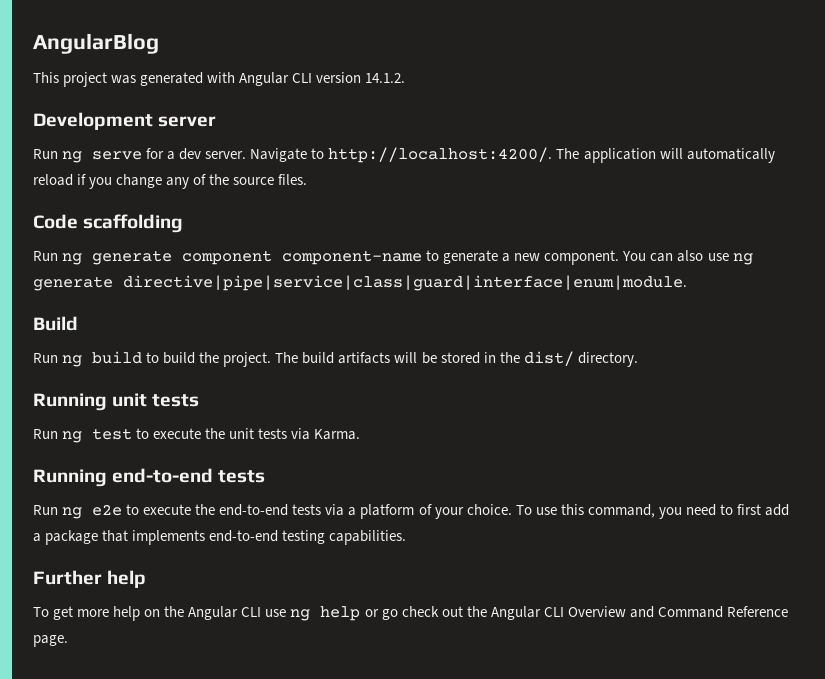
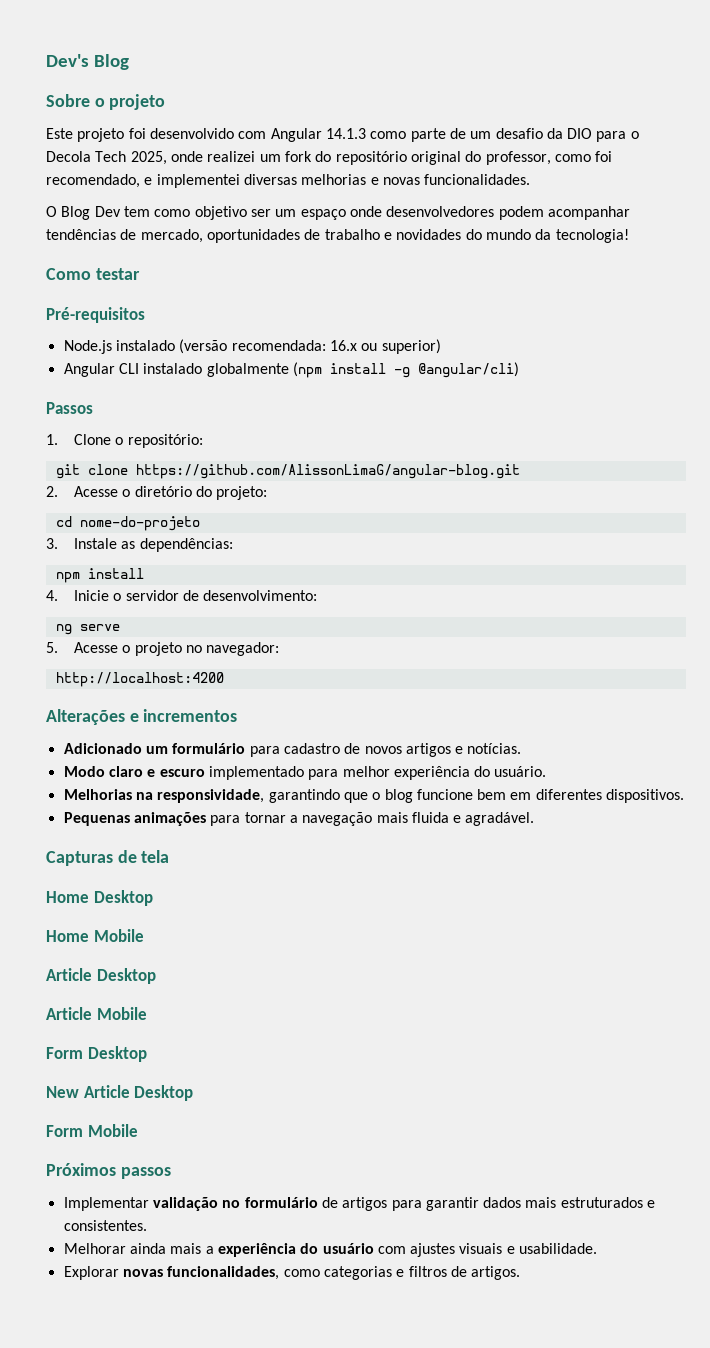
- AngularBlog
- This project was generated with Angular CLI version 14.1.2.
- Development server
- Run ng serve for a dev server. Navigate to http://localhost:4200/. The application will automatically reload if you change any of the source files.
- Code scaffolding
- Run ng generate component component-name to generate a new component. You can also use ng generate directive|pipe|service|class|guard|interface|enum|module.
- Build
- Run ng build to build the project. The build artifacts will be stored in the dist/ directory.
- Running unit tests
- Run ng test to execute the unit tests via Karma.
- Running end-to-end tests
- Run ng e2e to execute the end-to-end tests via a platform of your choice. To use this command, you need to first add a package that implements end-to-end testing capabilities.
- Further help
- To get more help on the Angular CLI use ng help or go check out the Angular CLI Overview and Command Reference page.
+ Dev's Blog
+ Sobre o projeto
+ Este projeto foi desenvolvido com Angular 14.1.3 como parte de um desafio da DIO para o Decola Tech 2025, onde realizei um fork do repositório original do professor, como foi recomendado, e implementei diversas melhorias e novas funcionalidades.
+ O Blog Dev tem como objetivo ser um espaço onde desenvolvedores podem acompanhar tendências de mercado, oportunidades de trabalho e novidades do mundo da tecnologia!
+ Como testar
+ Pré-requisitos
+ Node.js instalado (versão recomendada: 16.x ou superior)
+ Angular CLI instalado globalmente (npm install -g @angular/cli)
+ Passos
+ 1. Clone o repositório:
+ git clone https://github.com/AlissonLimaG/angular-blog.git
+ 2. Acesse o diretório do projeto:
+ cd nome-do-projeto
+ 3. Instale as dependências:
+ npm install
+ 4. Inicie o servidor de desenvolvimento:
+ ng serve
+ 5. Acesse o projeto no navegador:
+ http://localhost:4200
+ Alterações e incrementos
+ Adicionado um formulário para cadastro de novos artigos e notícias.
+ Modo claro e escuro implementado para melhor experiência do usuário.
+ Melhorias na responsividade, garantindo que o blog funcione bem em diferentes dispositivos.
+ Pequenas animações para tornar a navegação mais fluida e agradável.
+ Capturas de tela
+ Home Desktop
+ Home Mobile
+ Article Desktop
+ Article Mobile
+ Form Desktop
+ New Article Desktop
+ Form Mobile
+ Próximos passos
+ Implementar validação no formulário de artigos para garantir dados mais estruturados e consistentes.
+ Melhorar ainda mais a experiência do usuário com ajustes visuais e usabilidade.
+ Explorar novas funcionalidades, como categorias e filtros de artigos.

